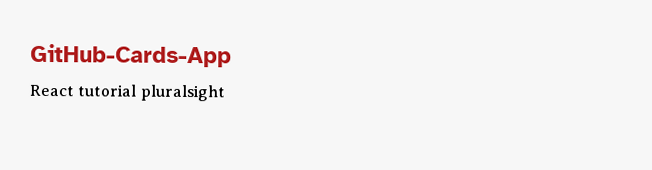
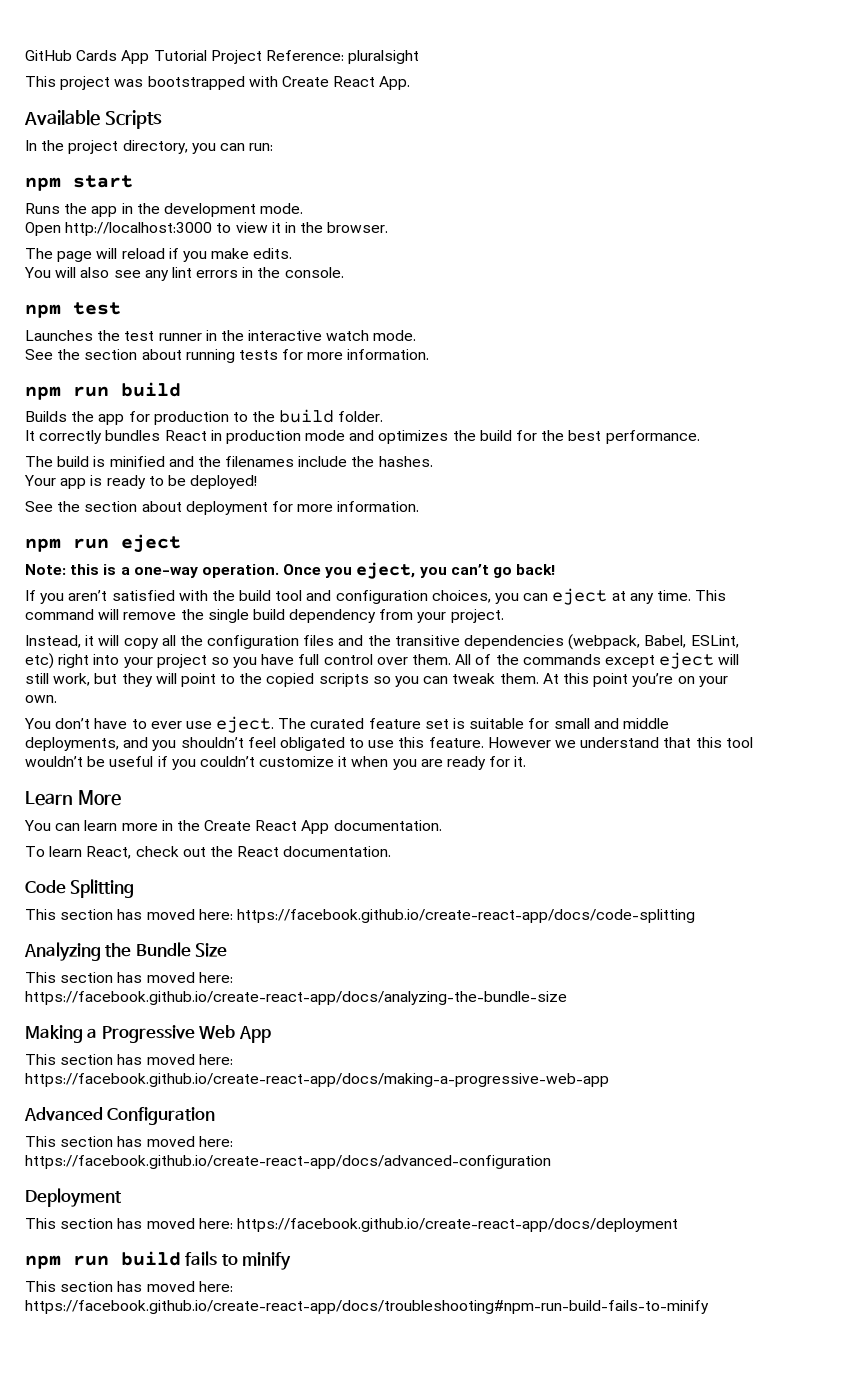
- GitHub-Cards-App
- React tutorial pluralsight
+ GitHub Cards App Tutorial Project Reference: pluralsight
+ This project was bootstrapped with Create React App.
+ Available Scripts
+ In the project directory, you can run:
+ npm start
+ Runs the app in the development mode.
+ Open http://localhost:3000 to view it in the browser.
+ The page will reload if you make edits.
+ You will also see any lint errors in the console.
+ npm test
+ Launches the test runner in the interactive watch mode.
+ See the section about running tests for more information.
+ npm run build
+ Builds the app for production to the build folder.
+ It correctly bundles React in production mode and optimizes the build for the best performance.
+ The build is minified and the filenames include the hashes.
+ Your app is ready to be deployed!
+ See the section about deployment for more information.
+ npm run eject
+ Note: this is a one-way operation. Once you eject, you can’t go back!
+ If you aren’t satisfied with the build tool and configuration choices, you can eject at any time. This command will remove the single build dependency from your project.
+ Instead, it will copy all the configuration files and the transitive dependencies (webpack, Babel, ESLint, etc) right into your project so you have full control over them. All of the commands except eject will still work, but they will point to the copied scripts so you can tweak them. At this point you’re on your own.
+ You don’t have to ever use eject. The curated feature set is suitable for small and middle deployments, and you shouldn’t feel obligated to use this feature. However we understand that this tool wouldn’t be useful if you couldn’t customize it when you are ready for it.
+ Learn More
+ You can learn more in the Create React App documentation.
+ To learn React, check out the React documentation.
+ Code Splitting
+ This section has moved here: https://facebook.github.io/create-react-app/docs/code-splitting
+ Analyzing the Bundle Size
+ This section has moved here: https://facebook.github.io/create-react-app/docs/analyzing-the-bundle-size
+ Making a Progressive Web App
+ This section has moved here: https://facebook.github.io/create-react-app/docs/making-a-progressive-web-app
+ Advanced Configuration
+ This section has moved here: https://facebook.github.io/create-react-app/docs/advanced-configuration
+ Deployment
+ This section has moved here: https://facebook.github.io/create-react-app/docs/deployment
+ npm run build fails to minify
+ This section has moved here: https://facebook.github.io/create-react-app/docs/troubleshooting#npm-run-build-fails-to-minify

